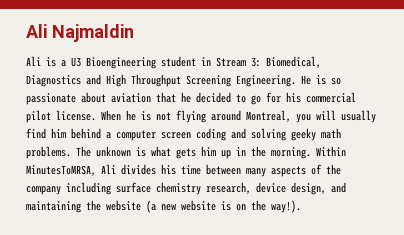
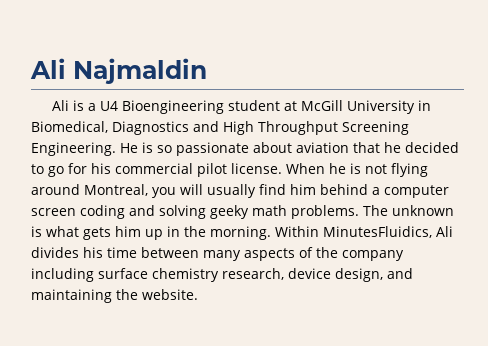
- Ali is a U3 Bioengineering student in Stream 3: Biomedical, Diagnostics and High Throughput Screening Engineering.
+ Ali is a U4 Bioengineering student at McGill University in Biomedical, Diagnostics and High Throughput Screening Engineering.
- Within MinutesToMRSA, Ali divides his time between many aspects of the company including surface chemistry research, device design, and maintaining the website (a new website is on the way!).
+ Within MinutesFluidics, Ali divides his time between many aspects of the company including surface chemistry research, device design, and maintaining the website.

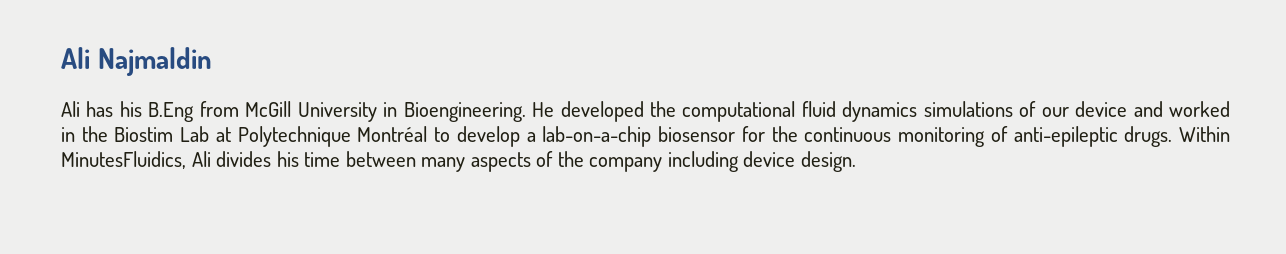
- Ali is a U4 Bioengineering student at McGill University in Biomedical, Diagnostics and High Throughput Screening Engineering. He is so passionate about aviation that he decided to go for his commercial pilot license. When he is not flying around Montreal, you will usually find him behind a computer screen coding and solving geeky math problems. The unknown is what gets him up in the morning.
+ Ali has his B.Eng from McGill University in Bioengineering. He developed the computational fluid dynamics simulations of our device and worked in the Biostim Lab at Polytechnique Montréal to develop a lab-on-a-chip biosensor for the continuous monitoring of anti-epileptic drugs.
- Within MinutesFluidics, Ali divides his time between many aspects of the company including surface chemistry research, device design, and maintaining the website.
+ Within MinutesFluidics, Ali divides his time between many aspects of the company including device design.

